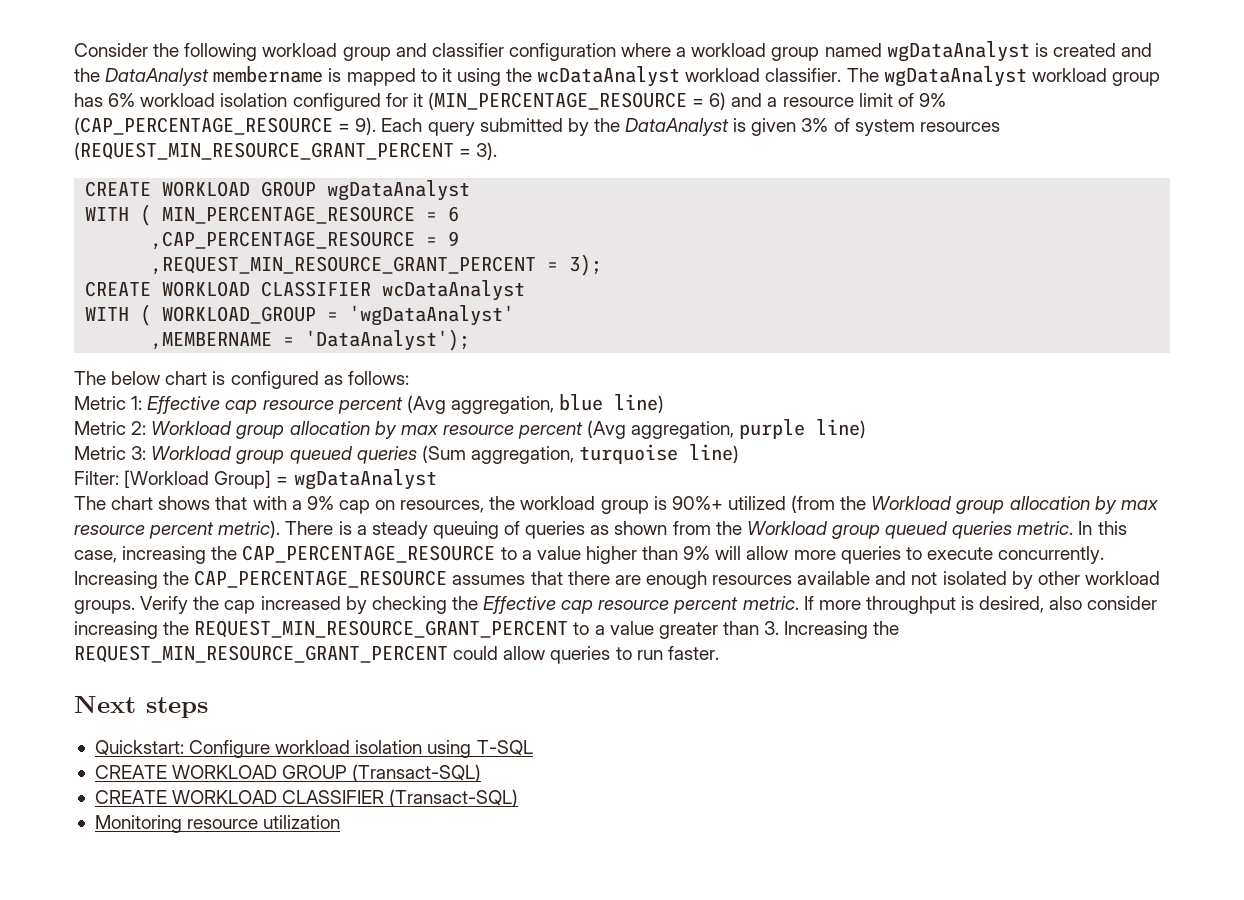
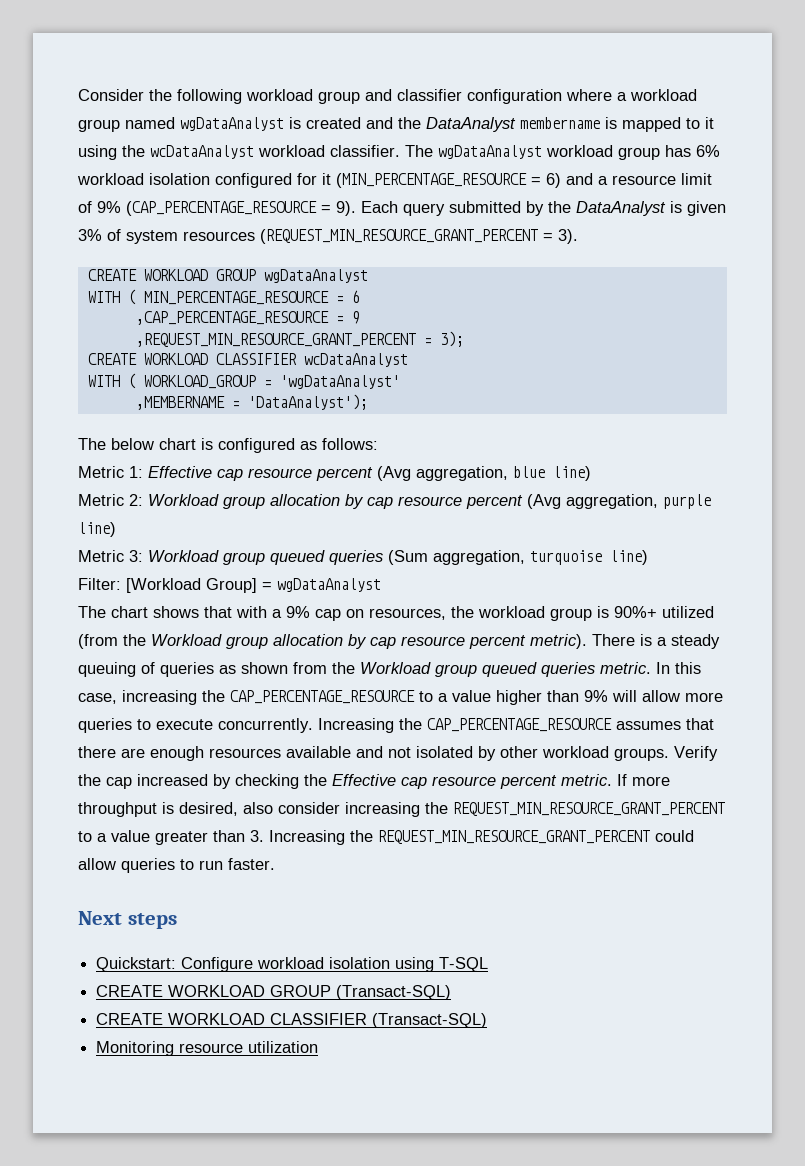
- Metric 2: Workload group allocation by max resource percent (Avg aggregation, purple line)
+ Metric 2: Workload group allocation by cap resource percent (Avg aggregation, purple line)
- The chart shows that with a 9% cap on resources, the workload group is 90%+ utilized (from the Workload group allocation by max resource percent metric).
+ The chart shows that with a 9% cap on resources, the workload group is 90%+ utilized (from the Workload group allocation by cap resource percent metric).

